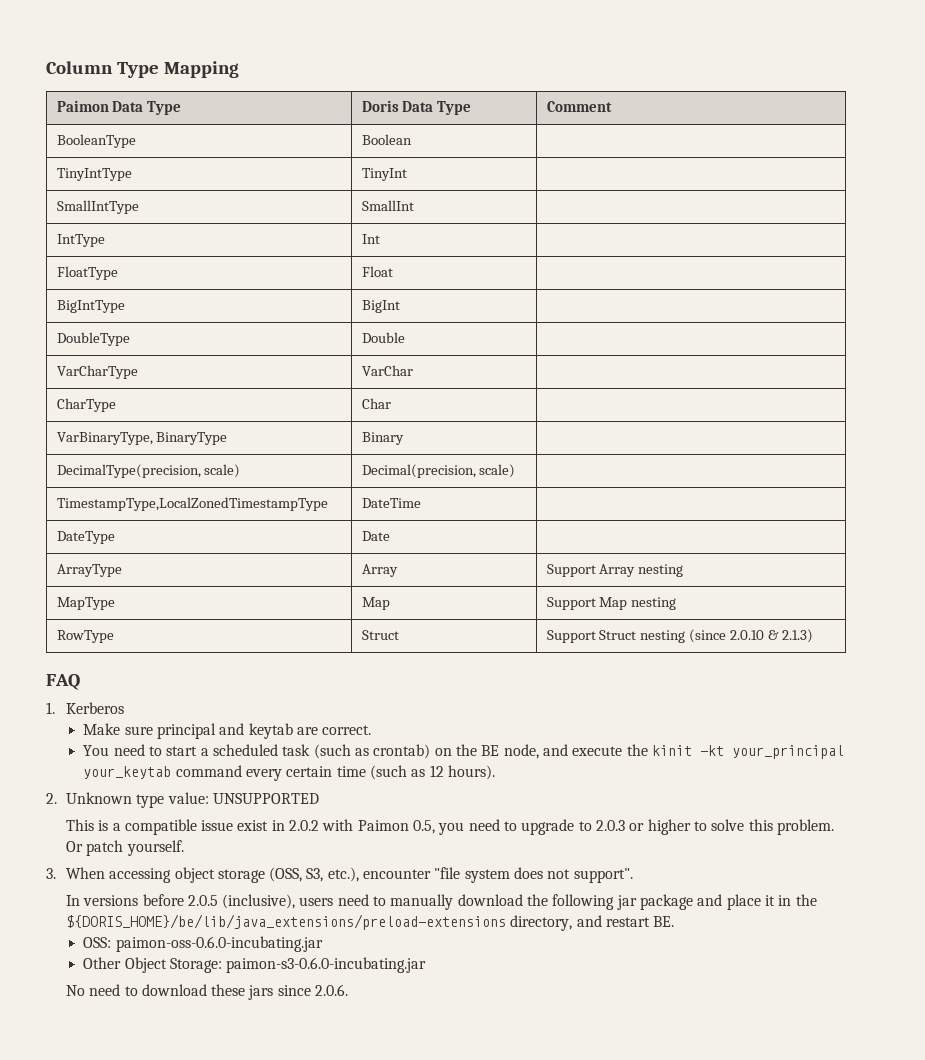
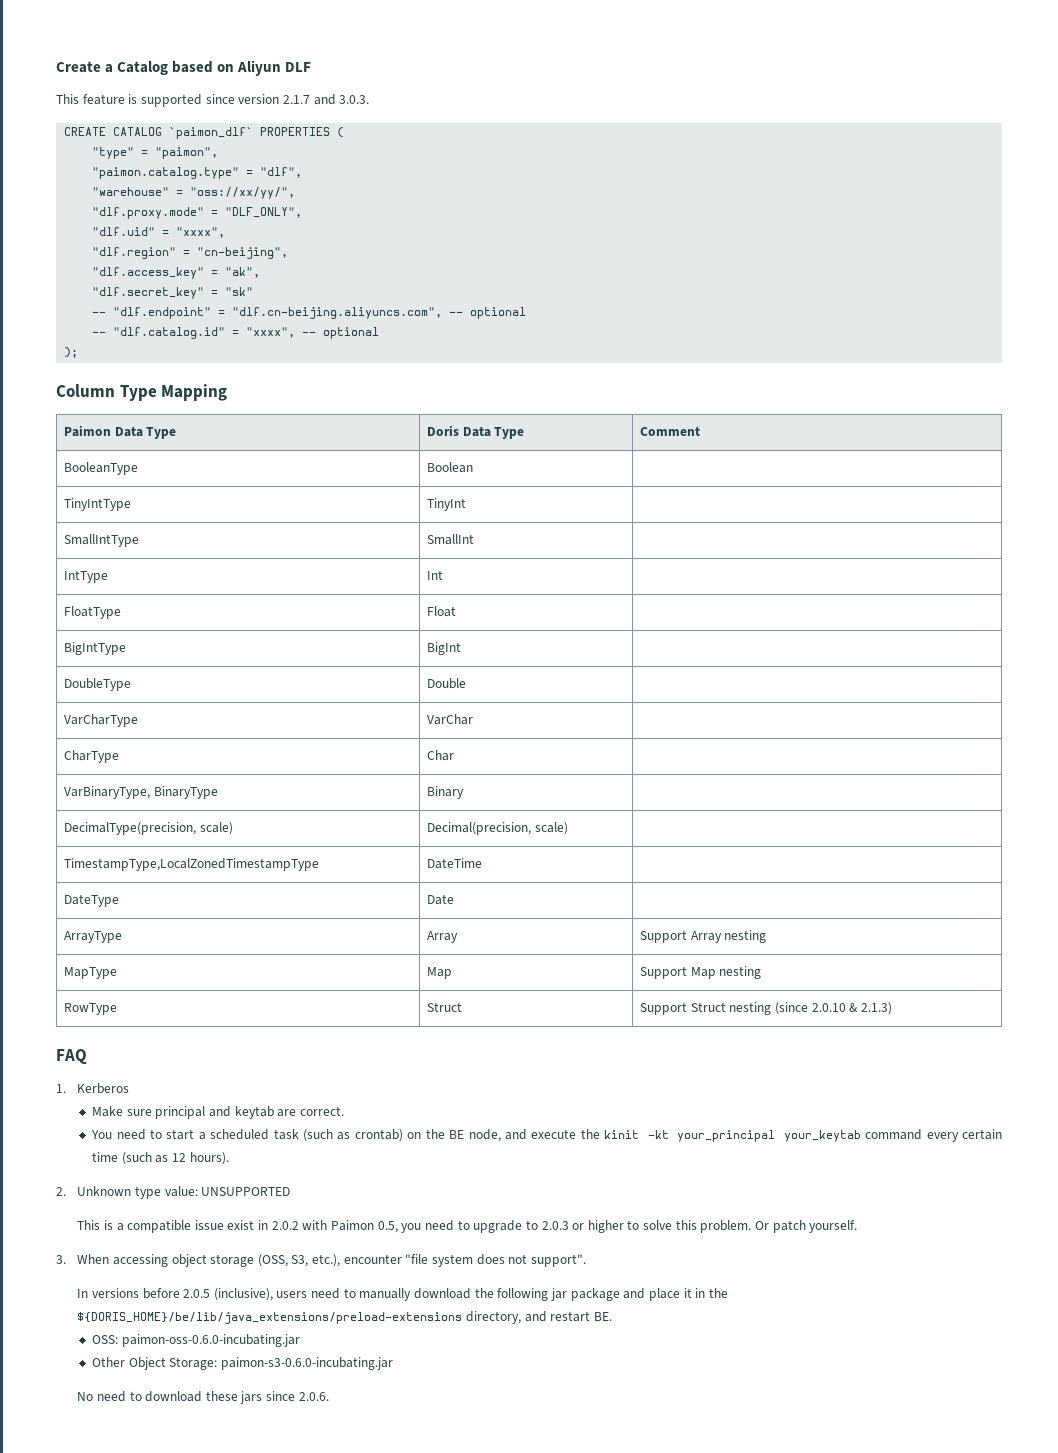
+ Create a Catalog based on Aliyun DLF
+ This feature is supported since version 2.1.7 and 3.0.3.
+ CREATE CATALOG `paimon_dlf` PROPERTIES (
+ "type" = "paimon",
+ "paimon.catalog.type" = "dlf",
+ "warehouse" = "oss://xx/yy/",
+ "dlf.proxy.mode" = "DLF_ONLY",
+ "dlf.uid" = "xxxx",
+ "dlf.region" = "cn-beijing",
+ "dlf.access_key" = "ak",
+ "dlf.secret_key" = "sk"
+ -- "dlf.endpoint" = "dlf.cn-beijing.aliyuncs.com", -- optional
+ -- "dlf.catalog.id" = "xxxx", -- optional
+ );

